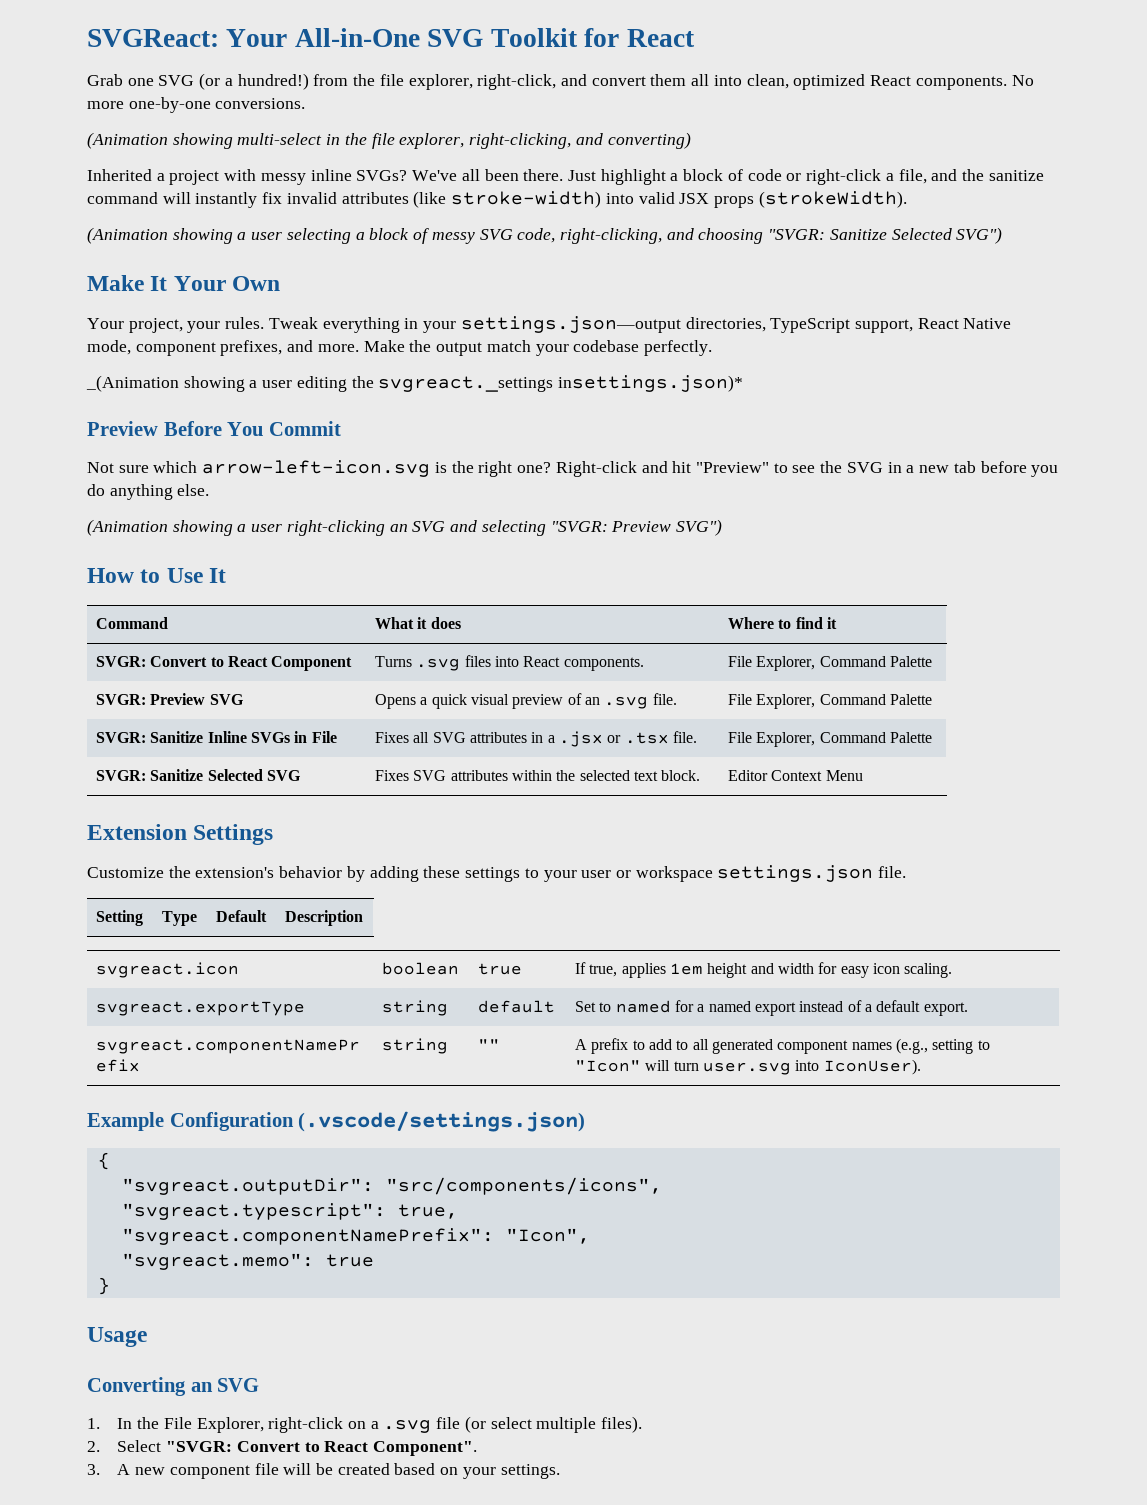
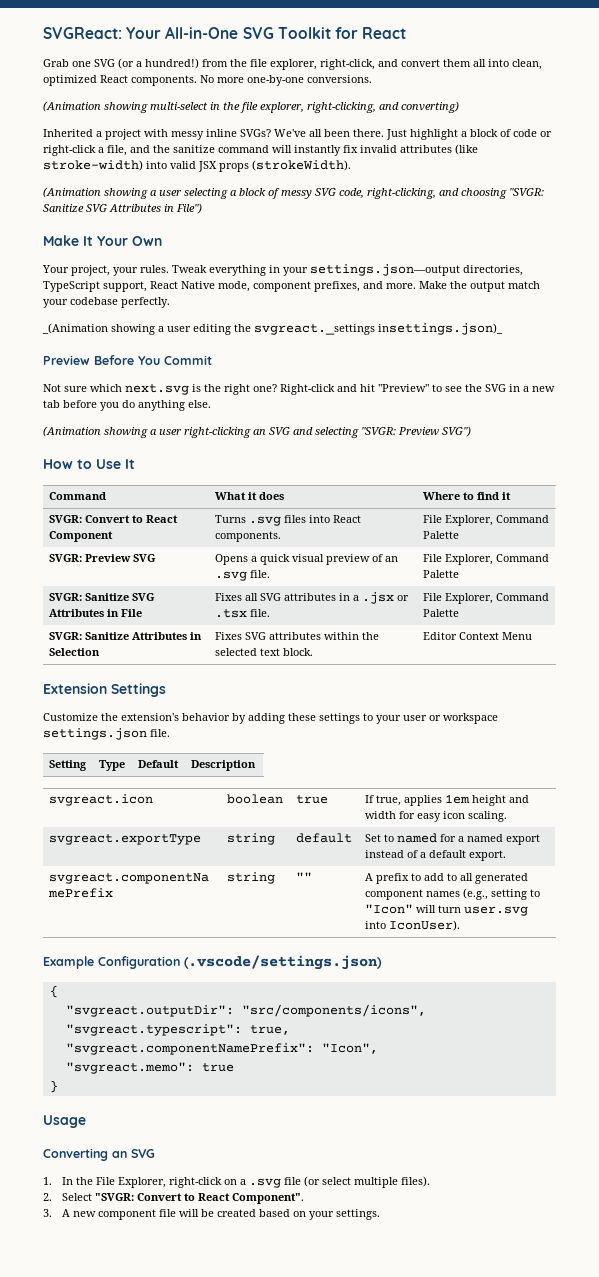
- (Animation showing a user selecting a block of messy SVG code, right-clicking, and choosing "SVGR: Sanitize Selected SVG")
+ (Animation showing a user selecting a block of messy SVG code, right-clicking, and choosing "SVGR: Sanitize SVG Attributes in File")
- _(Animation showing a user editing the svgreact._settings insettings.json)*
+ _(Animation showing a user editing the svgreact._settings insettings.json)_
- Not sure which arrow-left-icon.svg is the right one?
+ Not sure which next.svg is the right one?
- SVGR: Sanitize Inline SVGs in File | Fixes all SVG attributes in a .jsx or .tsx file. | File Explorer, Command Palette
+ SVGR: Sanitize SVG Attributes in File | Fixes all SVG attributes in a .jsx or .tsx file. | File Explorer, Command Palette
- SVGR: Sanitize Selected SVG | Fixes SVG attributes within the selected text block. | Editor Context Menu
+ SVGR: Sanitize Attributes in Selection | Fixes SVG attributes within the selected text block. | Editor Context Menu

